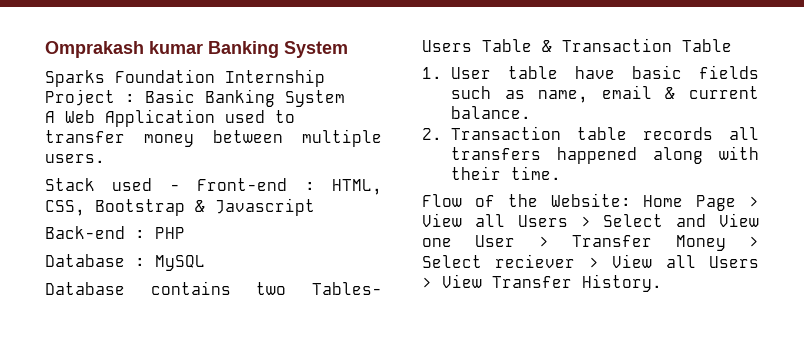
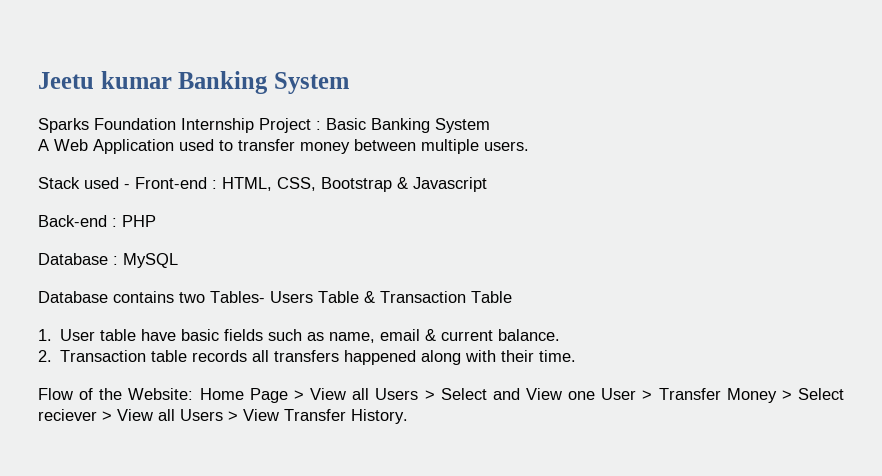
- Omprakash kumar Banking System
+ Jeetu kumar Banking System

